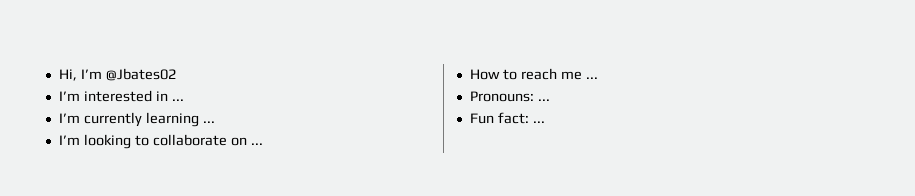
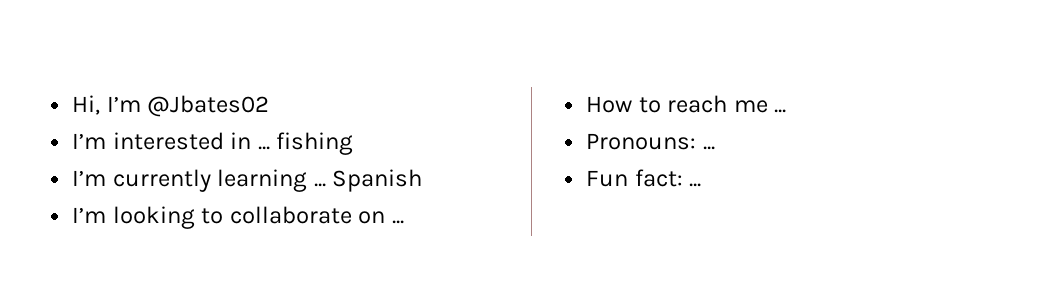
- I’m interested in ...
+ I’m interested in ... fishing
+ Spanish

